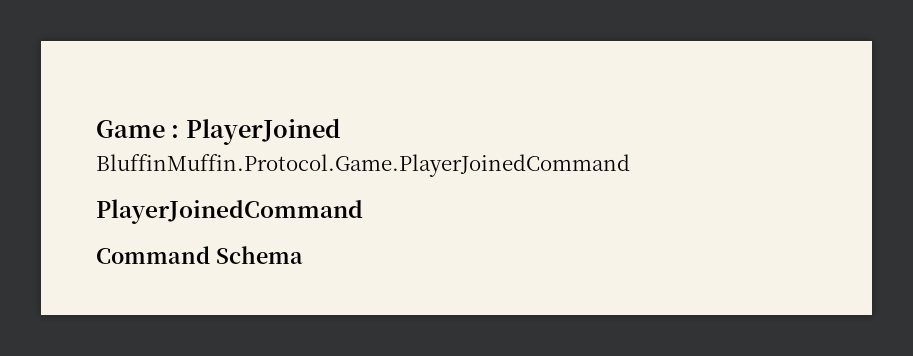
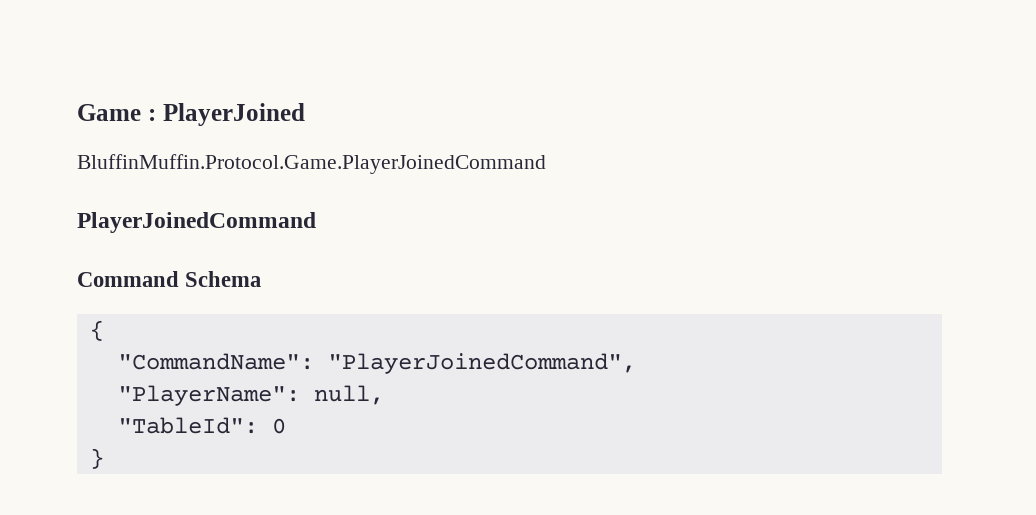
+ {
+ "CommandName": "PlayerJoinedCommand",
+ "PlayerName": null,
+ "TableId": 0
+ }

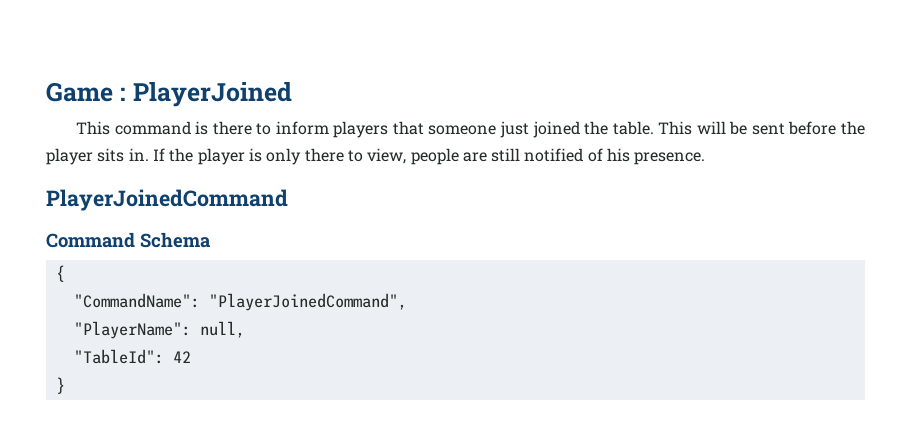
- BluffinMuffin.Protocol.Game.PlayerJoinedCommand
+ This command is there to inform players that someone just joined the table. This will be sent before the player sits in. If the player is only there to view, people are still notified of his presence.
- "TableId": 0
+ "TableId": 42

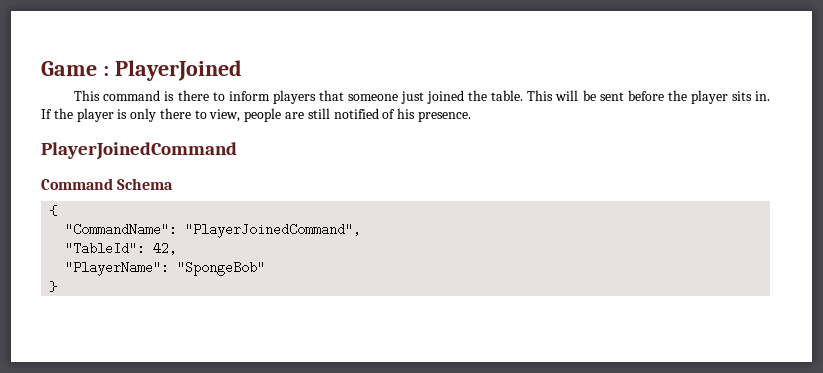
+ "TableId": 42,
- "PlayerName": null,
- "TableId": 42
+ "PlayerName": "SpongeBob"

